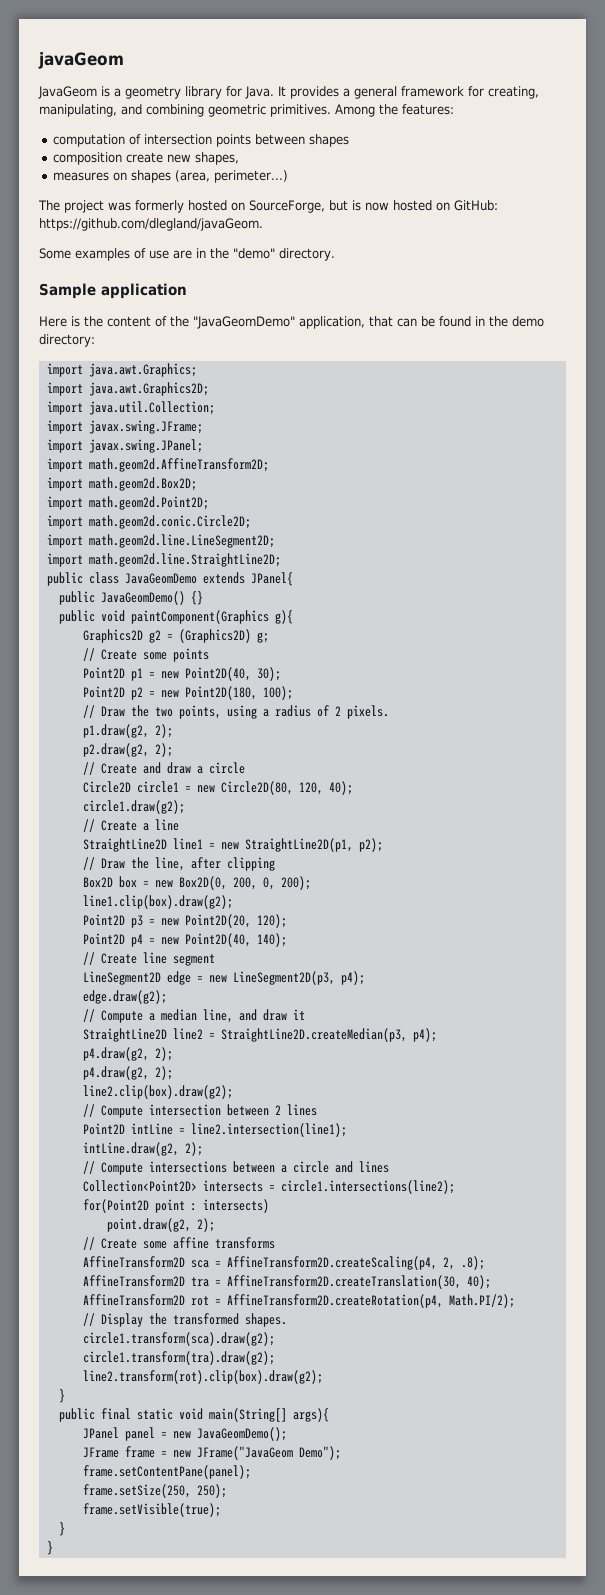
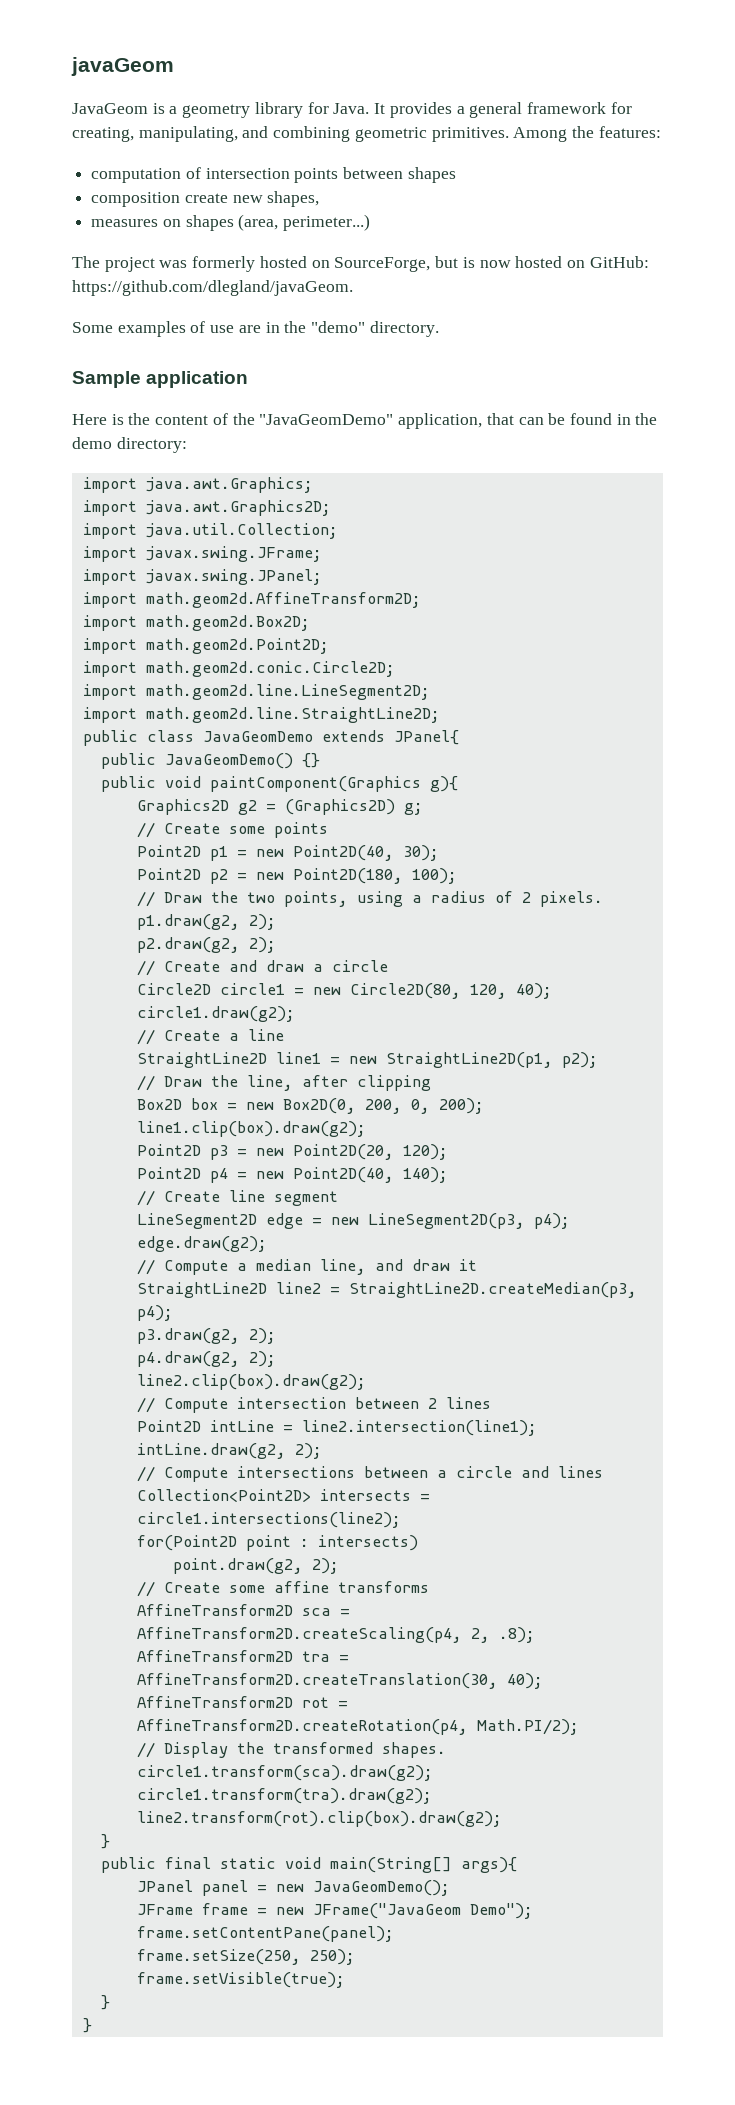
  StraightLine2D line2 = StraightLine2D.createMedian(p3, p4);
- p4.draw(g2, 2);
+ p3.draw(g2, 2);

